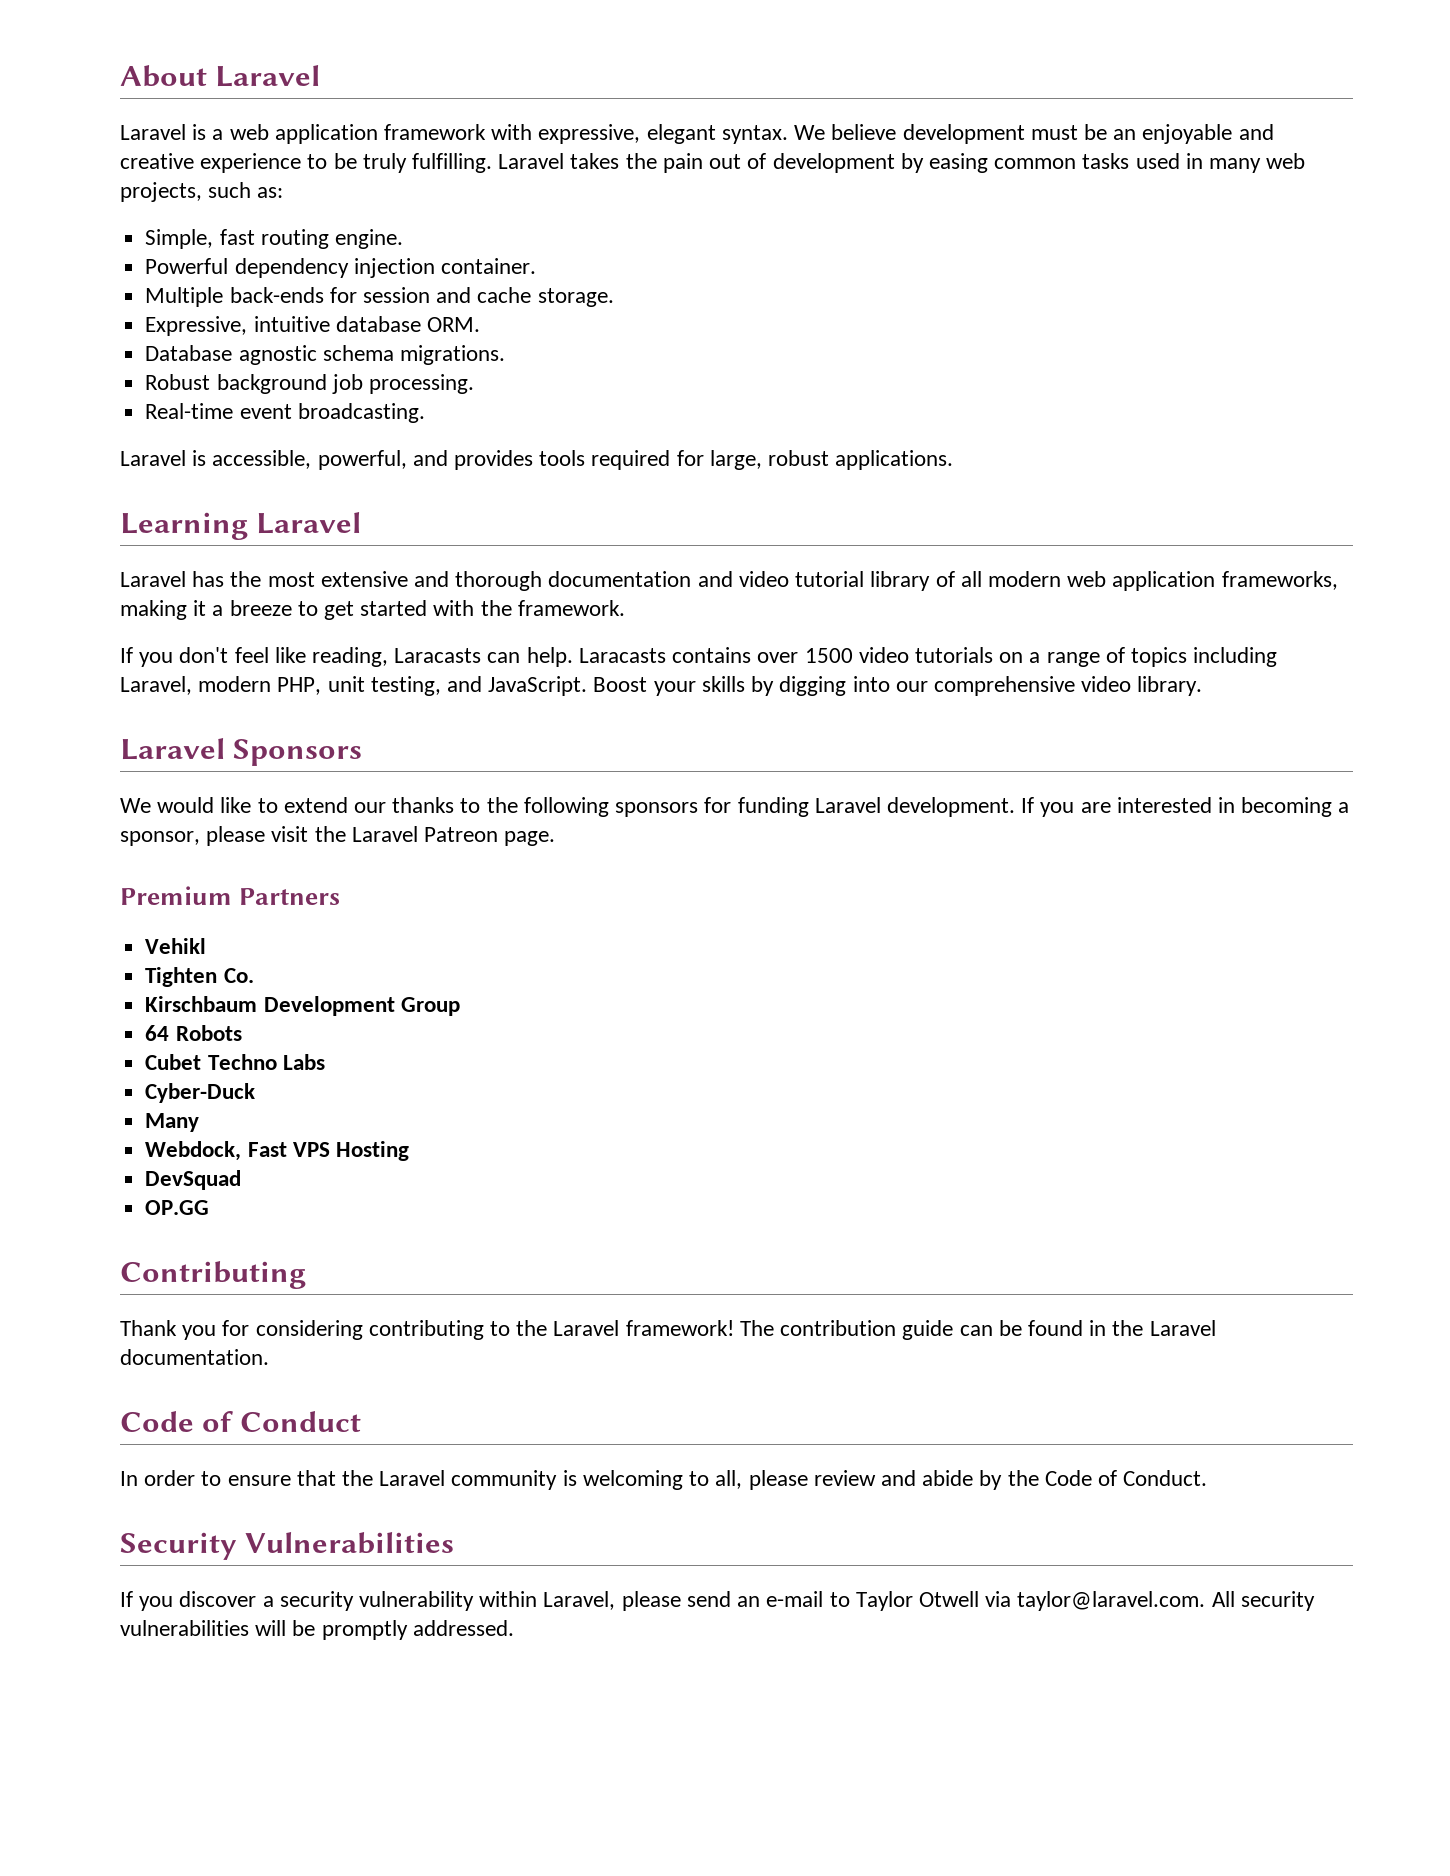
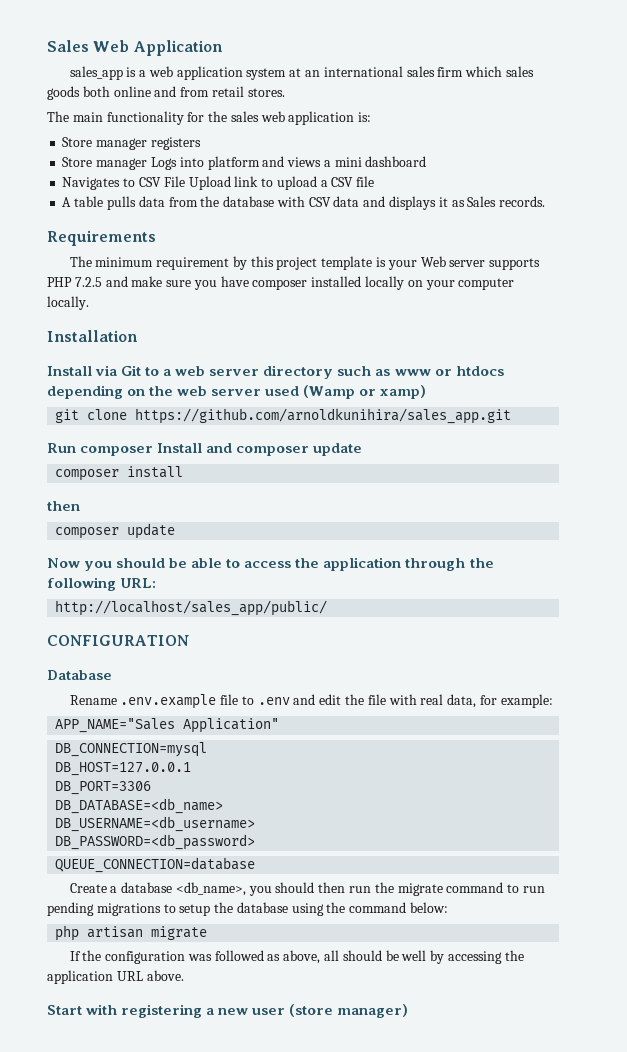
- About Laravel
- Laravel is a web application framework with expressive, elegant syntax. We believe development must be an enjoyable and creative experience to be truly fulfilling. Laravel takes the pain out of development by easing common tasks used in many web projects, such as:
- Simple, fast routing engine.
- Powerful dependency injection container.
- Multiple back-ends for session and cache storage.
- Expressive, intuitive database ORM.
- Database agnostic schema migrations.
- Robust background job processing.
- Real-time event broadcasting.
- Laravel is accessible, powerful, and provides tools required for large, robust applications.
- Learning Laravel
- Laravel has the most extensive and thorough documentation and video tutorial library of all modern web application frameworks, making it a breeze to get started with the framework.
- If you don't feel like reading, Laracasts can help. Laracasts contains over 1500 video tutorials on a range of topics including Laravel, modern PHP, unit testing, and JavaScript. Boost your skills by digging into our comprehensive video library.
- Laravel Sponsors
- We would like to extend our thanks to the following sponsors for funding Laravel development. If you are interested in becoming a sponsor, please visit the Laravel Patreon page.
- Premium Partners
- Vehikl
- Tighten Co.
- Kirschbaum Development Group
- 64 Robots
- Cubet Techno Labs
- Cyber-Duck
- Many
- Webdock, Fast VPS Hosting
- DevSquad
- OP.GG
- Contributing
- Thank you for considering contributing to the Laravel framework! The contribution guide can be found in the Laravel documentation.
- Code of Conduct
- In order to ensure that the Laravel community is welcoming to all, please review and abide by the Code of Conduct.
- Security Vulnerabilities
- If you discover a security vulnerability within Laravel, please send an e-mail to Taylor Otwell via taylor@laravel.com. All security vulnerabilities will be promptly addressed.
+ Sales Web Application
+ sales_app is a web application system at an international sales firm which sales goods both online and from retail stores.
+ The main functionality for the sales web application is:
+ Store manager registers
+ Store manager Logs into platform and views a mini dashboard
+ Navigates to CSV File Upload link to upload a CSV file
+ A table pulls data from the database with CSV data and displays it as Sales records.
+ Requirements
+ The minimum requirement by this project template is your Web server supports PHP 7.2.5 and make sure you have composer installed locally on your computer locally.
+ Installation
+ Install via Git to a web server directory such as www or htdocs depending on the web server used (Wamp or xamp)
+ git clone https://github.com/arnoldkunihira/sales_app.git
+ Run composer Install and composer update
+ composer install
+ then
+ composer update
+ Now you should be able to access the application through the following URL:
+ http://localhost/sales_app/public/
+ CONFIGURATION
+ Database
+ Rename .env.example file to .env and edit the file with real data, for example:
+ APP_NAME="Sales Application"
+ DB_CONNECTION=mysql
+ DB_HOST=127.0.0.1
+ DB_PORT=3306
+ DB_DATABASE=<db_name>
+ DB_USERNAME=<db_username>
+ DB_PASSWORD=<db_password>
+ QUEUE_CONNECTION=database
+ Create a database <db_name>, you should then run the migrate command to run pending migrations to setup the database using the command below:
+ php artisan migrate
+ If the configuration was followed as above, all should be well by accessing the application URL above.
+ Start with registering a new user (store manager)

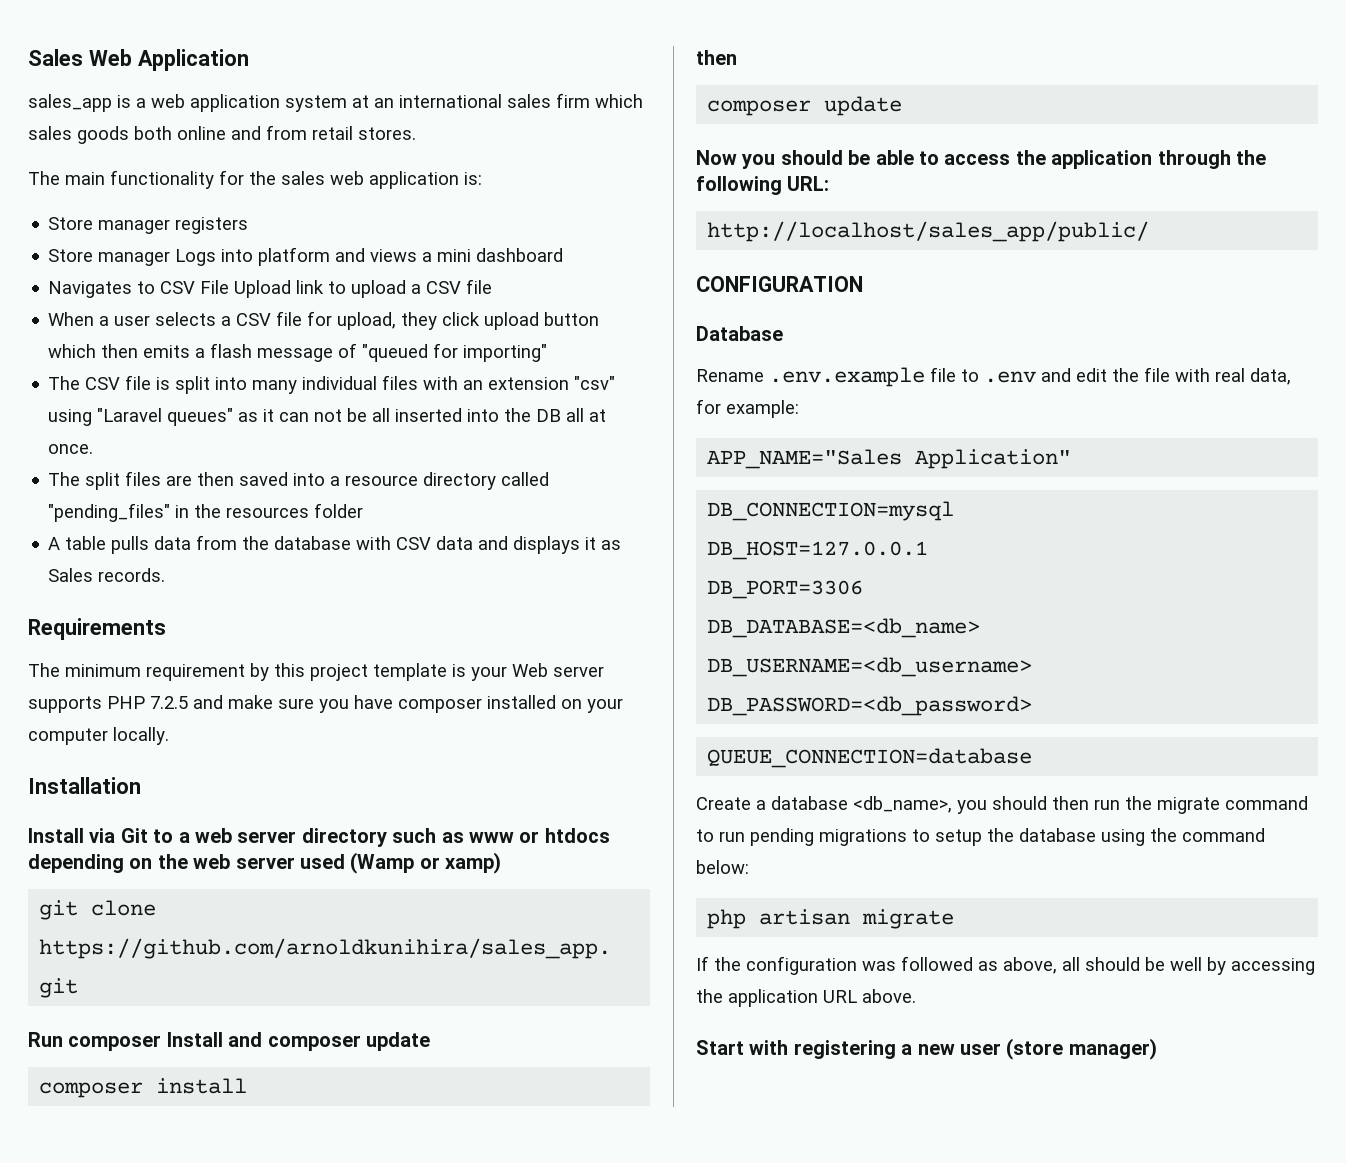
+ When a user selects a CSV file for upload, they click upload button which then emits a flash message of "queued for importing"
+ The CSV file is split into many individual files with an extension "csv" using "Laravel queues" as it can not be all inserted into the DB all at once.
+ The split files are then saved into a resource directory called "pending_files" in the resources folder
- The minimum requirement by this project template is your Web server supports PHP 7.2.5 and make sure you have composer installed locally on your computer locally.
+ The minimum requirement by this project template is your Web server supports PHP 7.2.5 and make sure you have composer installed on your computer locally.

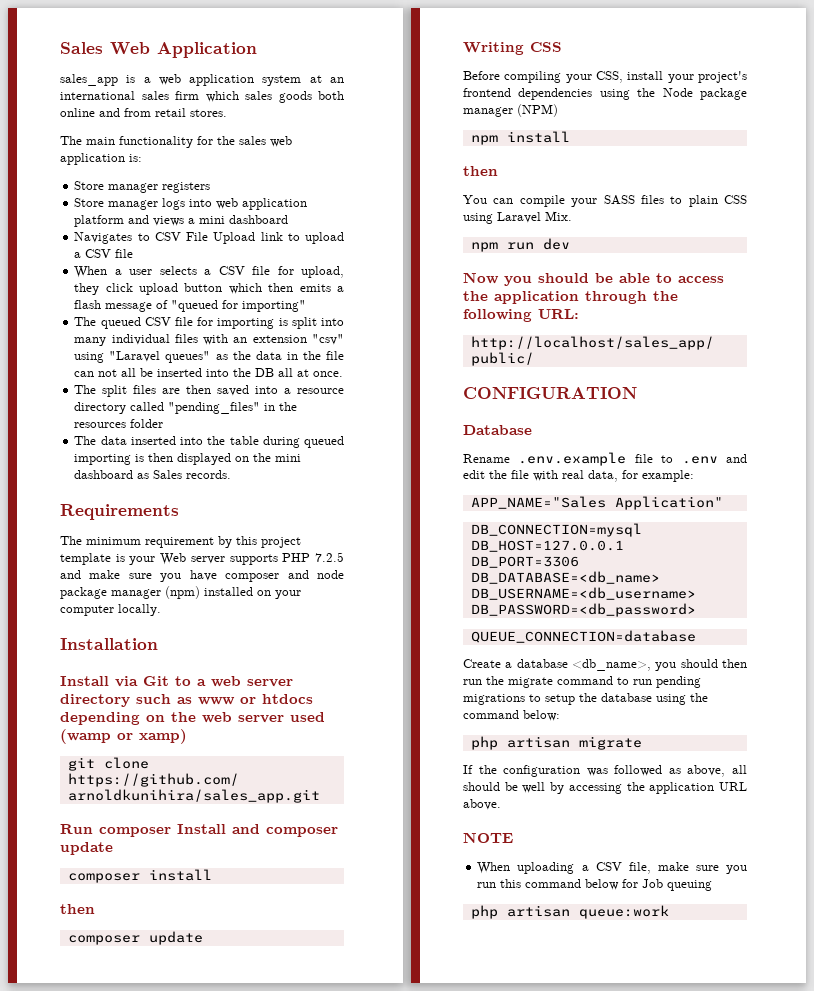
- Store manager Logs into platform and views a mini dashboard
+ Store manager logs into web application platform and views a mini dashboard
- The CSV file is split into many individual files with an extension "csv" using "Laravel queues" as it can not be all inserted into the DB all at once.
+ The queued CSV file for importing is split into many individual files with an extension "csv" using "Laravel queues" as the data in the file can not all be inserted into the DB all at once.
- A table pulls data from the database with CSV data and displays it as Sales records.
+ The data inserted into the table during queued importing is then displayed on the mini dashboard as Sales records.
- The minimum requirement by this project template is your Web server supports PHP 7.2.5 and make sure you have composer installed on your computer locally.
+ The minimum requirement by this project template is your Web server supports PHP 7.2.5 and make sure you have composer and node package manager (npm) installed on your computer locally.
- Install via Git to a web server directory such as www or htdocs depending on the web server used (Wamp or xamp)
+ Install via Git to a web server directory such as www or htdocs depending on the web server used (wamp or xamp)
+ Writing CSS
+ Before compiling your CSS, install your project's frontend dependencies using the Node package manager (NPM)
+ npm install
+ then
+ You can compile your SASS files to plain CSS using Laravel Mix.
+ npm run dev
- Start with registering a new user (store manager)
+ NOTE
+ When uploading a CSV file, make sure you run this command below for Job queuing
+ php artisan queue:work

